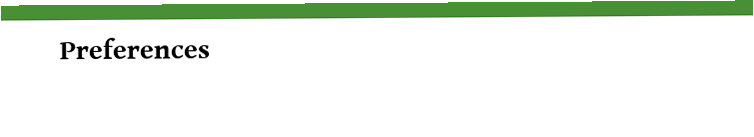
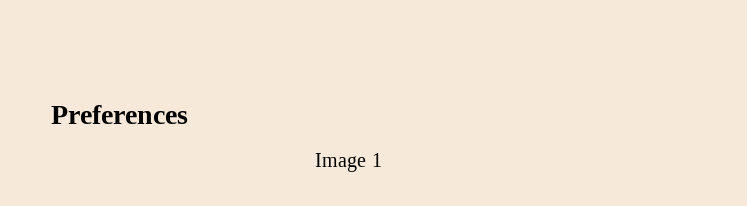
+ Image 1

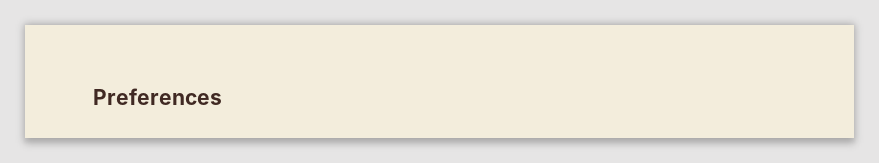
- Image 1

